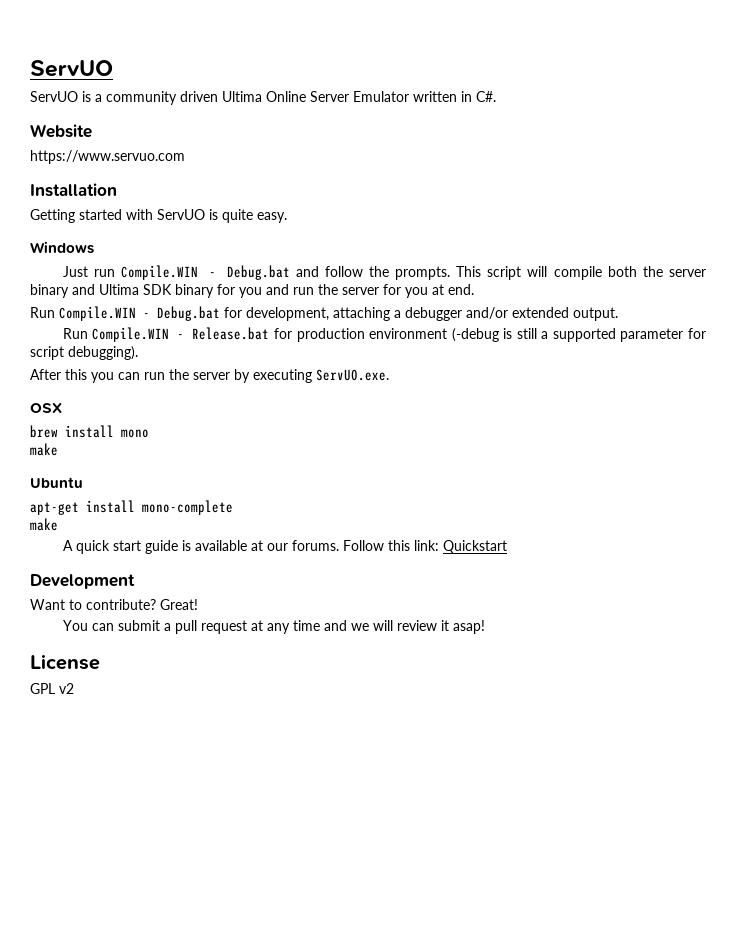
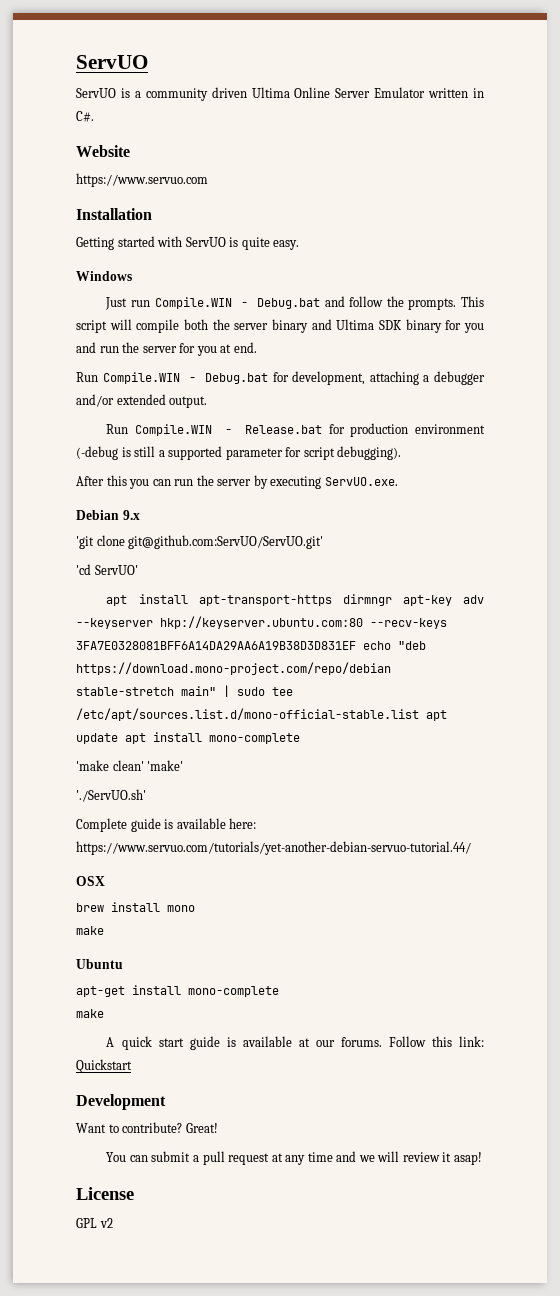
+ Debian 9.x
+ 'git clone git@github.com:ServUO/ServUO.git'
+ 'cd ServUO'
+ apt install apt-transport-https dirmngr apt-key adv --keyserver hkp://keyserver.ubuntu.com:80 --recv-keys 3FA7E0328081BFF6A14DA29AA6A19B38D3D831EF echo "deb https://download.mono-project.com/repo/debian stable-stretch main" | sudo tee /etc/apt/sources.list.d/mono-official-stable.list apt update apt install mono-complete
+ 'make clean' 'make'
+ './ServUO.sh'
+ Complete guide is available here: https://www.servuo.com/tutorials/yet-another-debian-servuo-tutorial.44/

